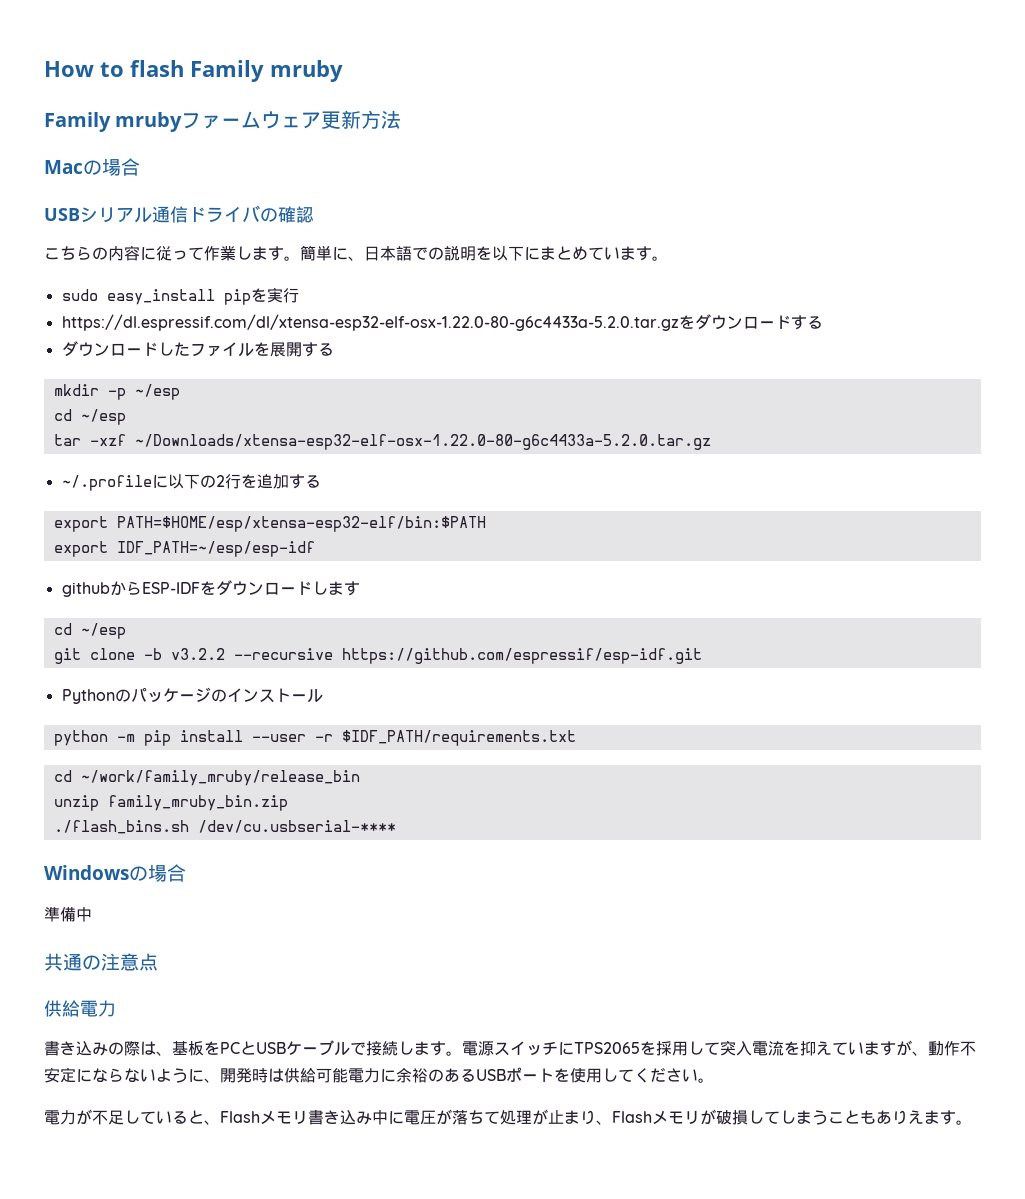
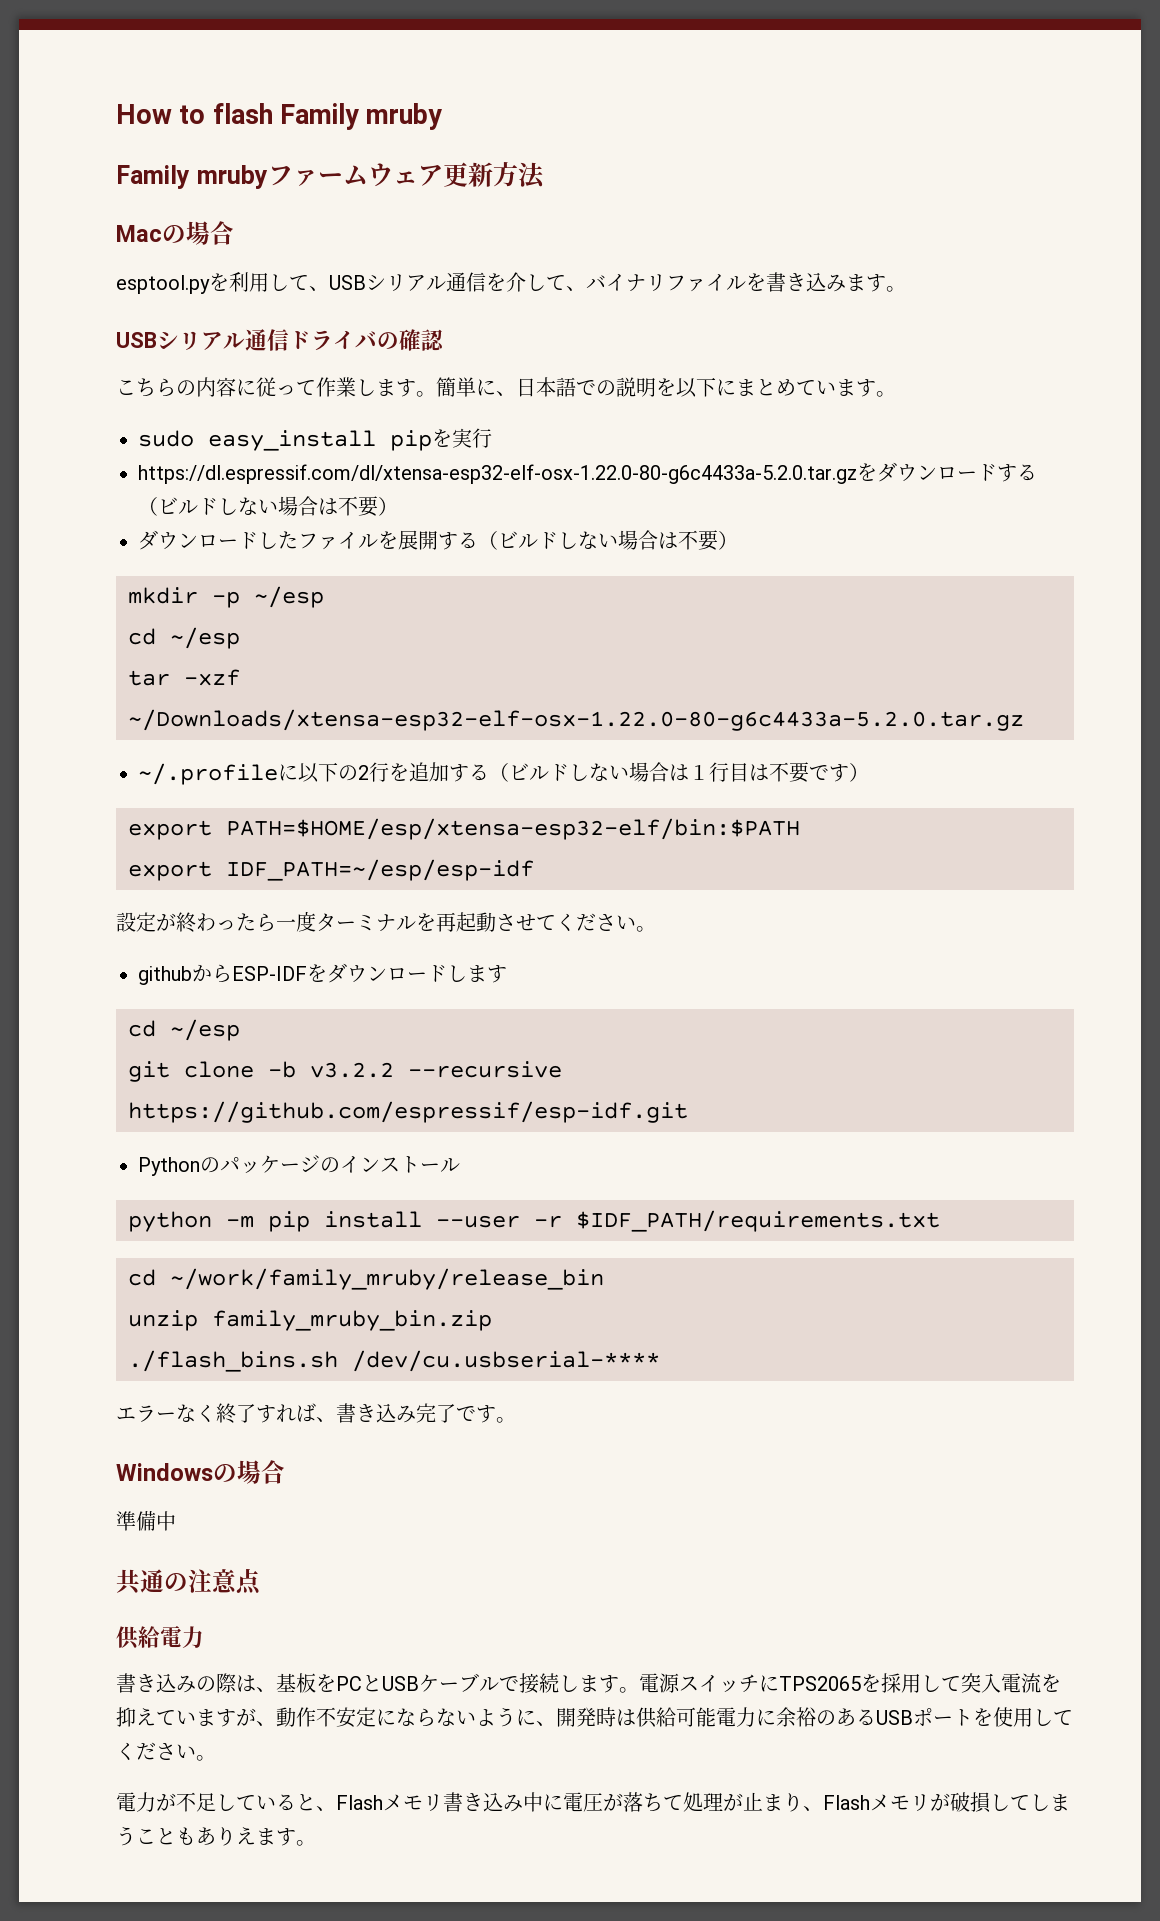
+ esptool.pyを利用して、USBシリアル通信を介して、バイナリファイルを書き込みます。
- https://dl.espressif.com/dl/xtensa-esp32-elf-osx-1.22.0-80-g6c4433a-5.2.0.tar.gzをダウンロードする
+ https://dl.espressif.com/dl/xtensa-esp32-elf-osx-1.22.0-80-g6c4433a-5.2.0.tar.gzをダウンロードする（ビルドしない場合は不要）
- ダウンロードしたファイルを展開する
+ ダウンロードしたファイルを展開する（ビルドしない場合は不要）
- ~/.profileに以下の2行を追加する
+ ~/.profileに以下の2行を追加する（ビルドしない場合は１行目は不要です）
  export PATH=$HOME/esp/xtensa-esp32-elf/bin:$PATH
  export IDF_PATH=~/esp/esp-idf
+ 設定が終わったら一度ターミナルを再起動させてください。
+ エラーなく終了すれば、書き込み完了です。

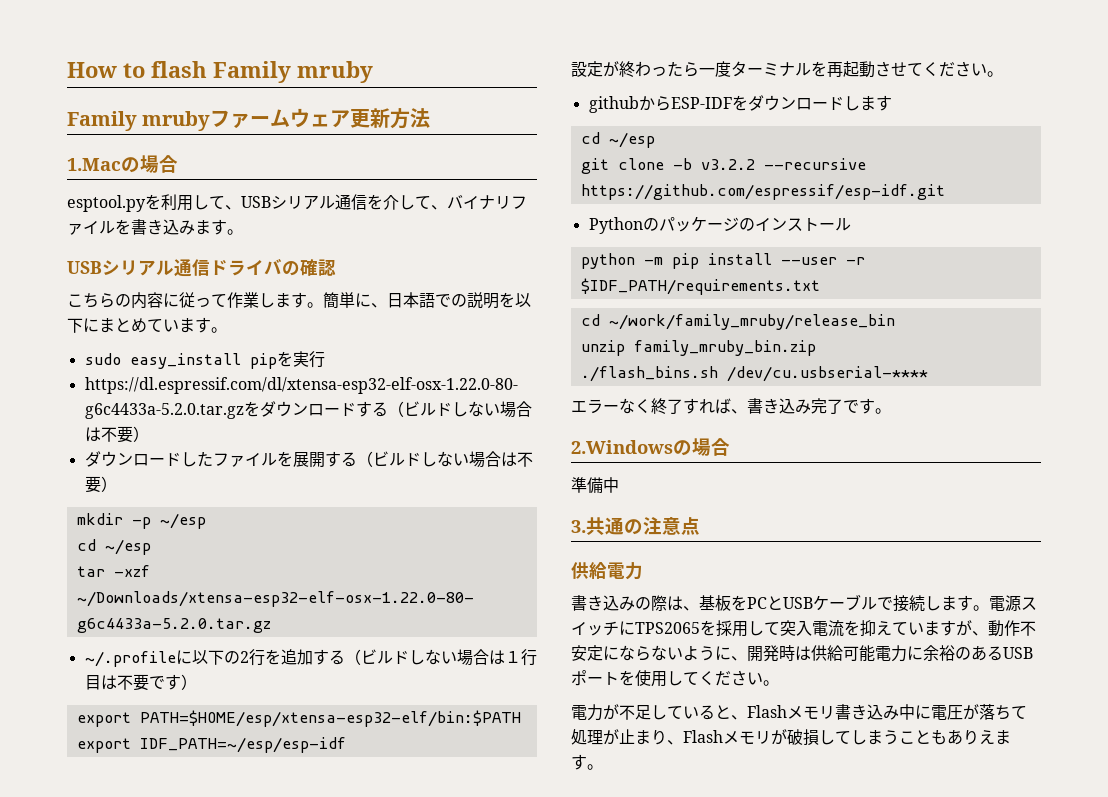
- Macの場合
+ 1.Macの場合
- Windowsの場合
+ 2.Windowsの場合
- 共通の注意点
+ 3.共通の注意点

